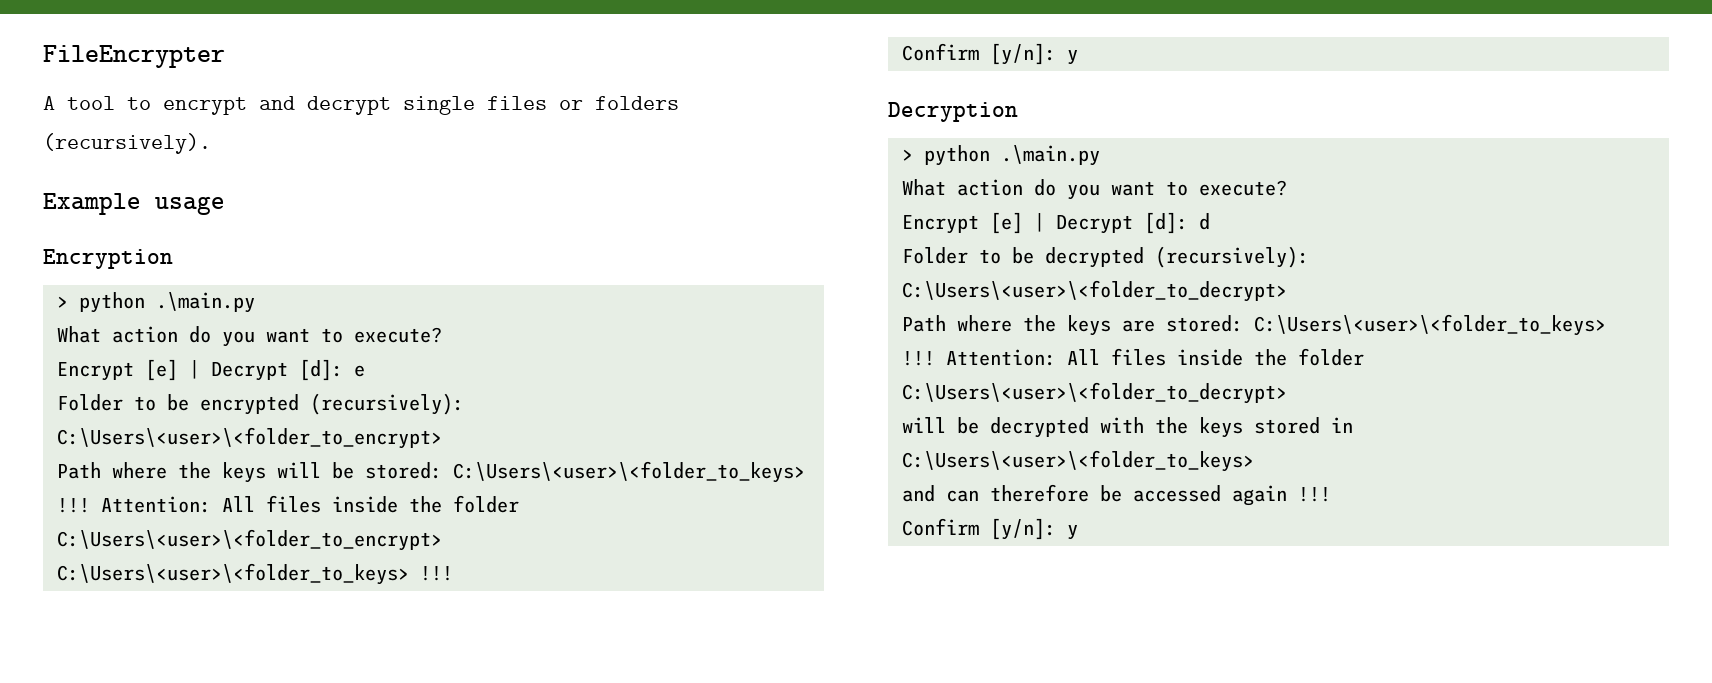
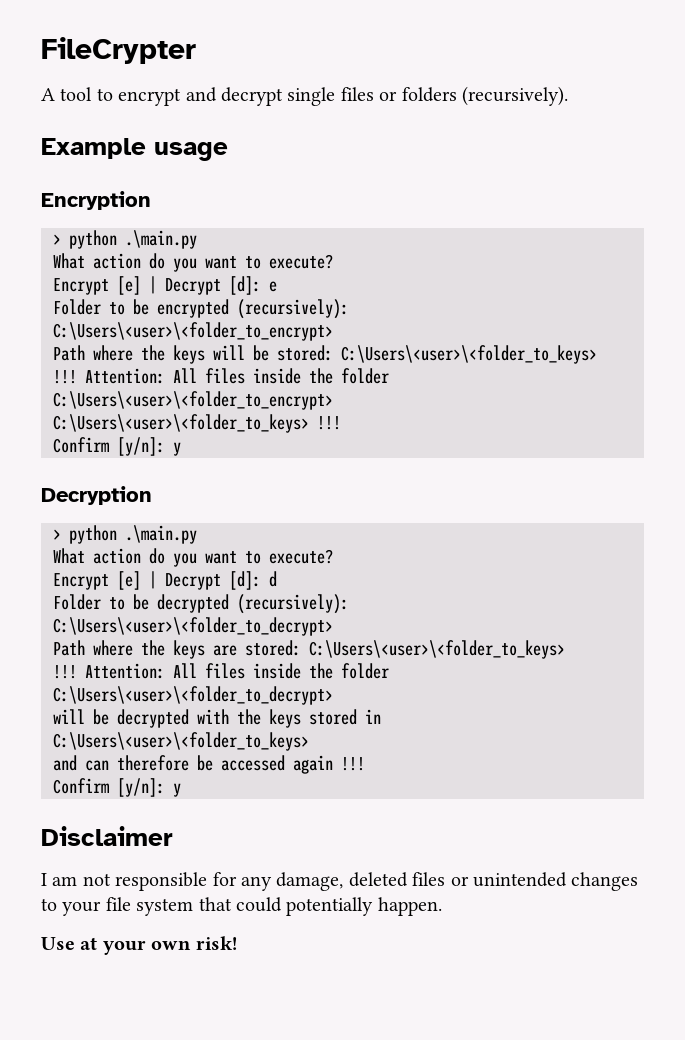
- FileEncrypter
+ FileCrypter
+ Disclaimer
+ I am not responsible for any damage, deleted files or unintended changes to your file system that could potentially happen.
+ Use at your own risk!

